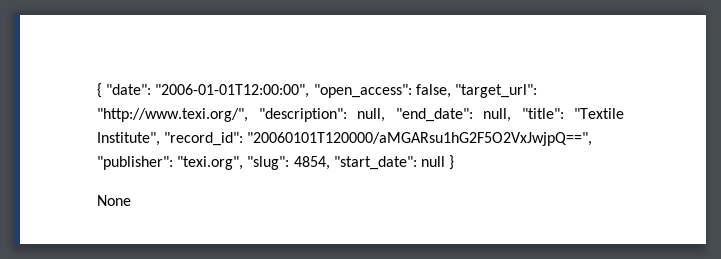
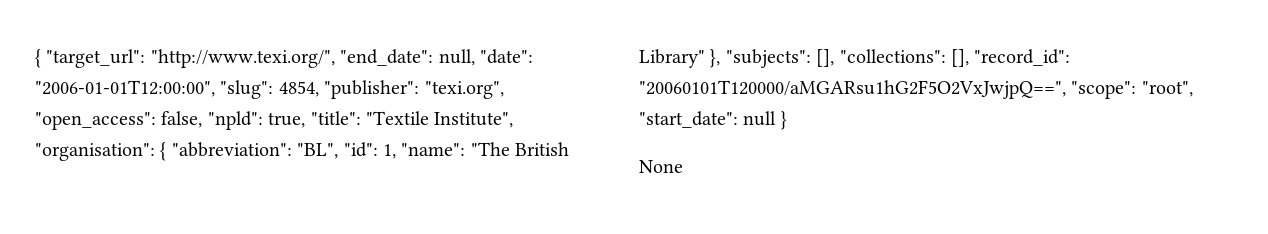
- { "date": "2006-01-01T12:00:00", "open_access": false, "target_url": "http://www.texi.org/", "description": null, "end_date": null, "title": "Textile Institute", "record_id": "20060101T120000/aMGARsu1hG2F5O2VxJwjpQ==", "publisher": "texi.org", "slug": 4854, "start_date": null }
+ { "target_url": "http://www.texi.org/", "end_date": null, "date": "2006-01-01T12:00:00", "slug": 4854, "publisher": "texi.org", "open_access": false, "npld": true, "title": "Textile Institute", "organisation": { "abbreviation": "BL", "id": 1, "name": "The British Library" }, "subjects": [], "collections": [], "record_id": "20060101T120000/aMGARsu1hG2F5O2VxJwjpQ==", "scope": "root", "start_date": null }

